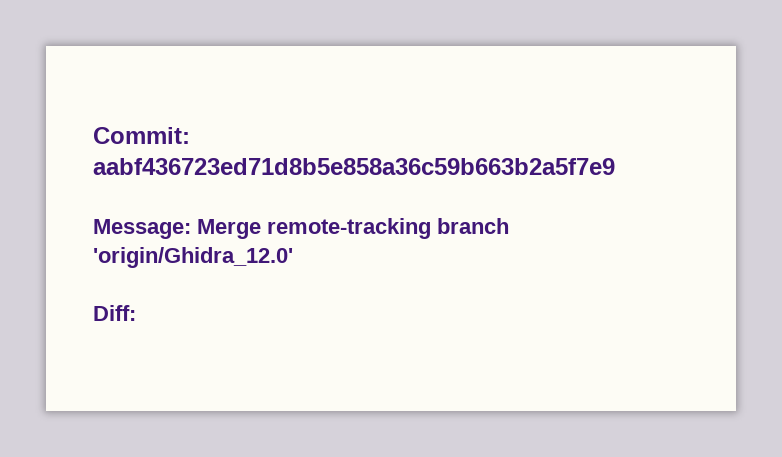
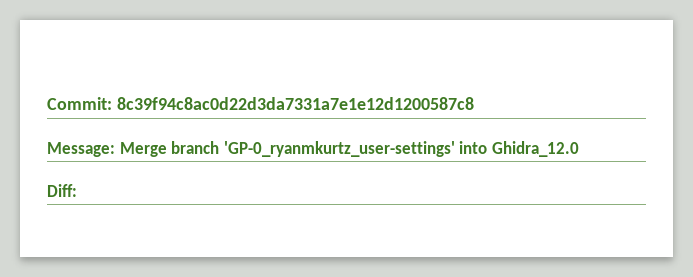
- Commit: aabf436723ed71d8b5e858a36c59b663b2a5f7e9
+ Commit: 8c39f94c8ac0d22d3da7331a7e1e12d1200587c8
- Message: Merge remote-tracking branch 'origin/Ghidra_12.0'
+ Message: Merge branch 'GP-0_ryanmkurtz_user-settings' into Ghidra_12.0

